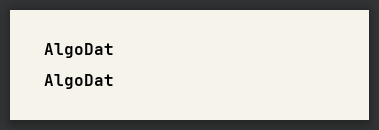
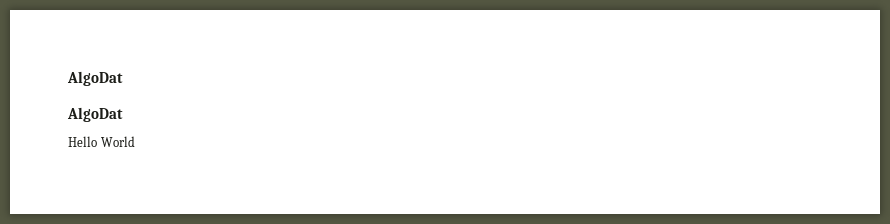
+ Hello World

